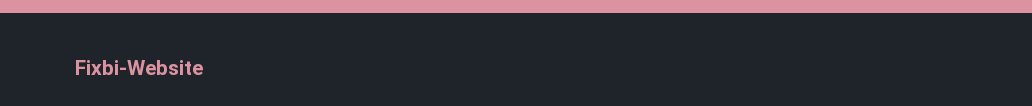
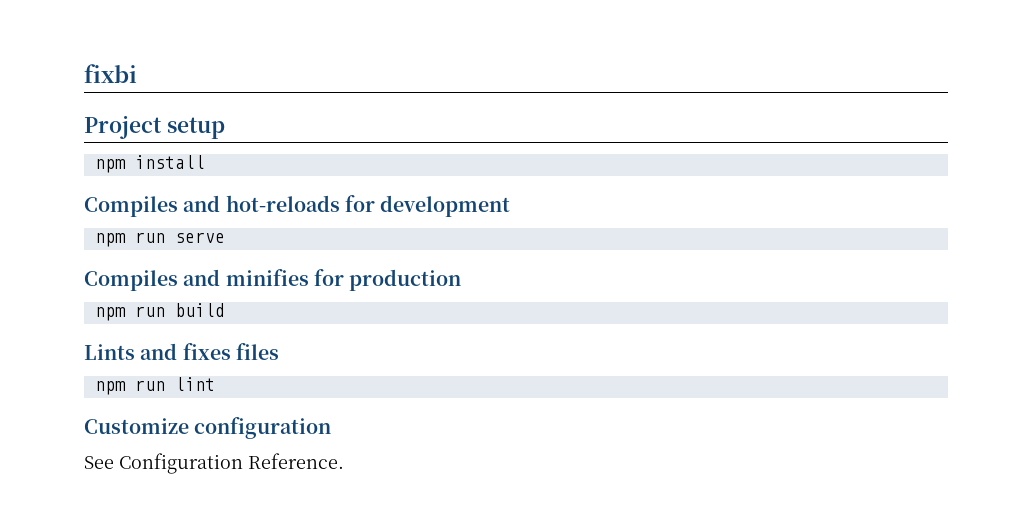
- Fixbi-Website
+ fixbi
+ Project setup
+ npm install
+ Compiles and hot-reloads for development
+ npm run serve
+ Compiles and minifies for production
+ npm run build
+ Lints and fixes files
+ npm run lint
+ Customize configuration
+ See Configuration Reference.

